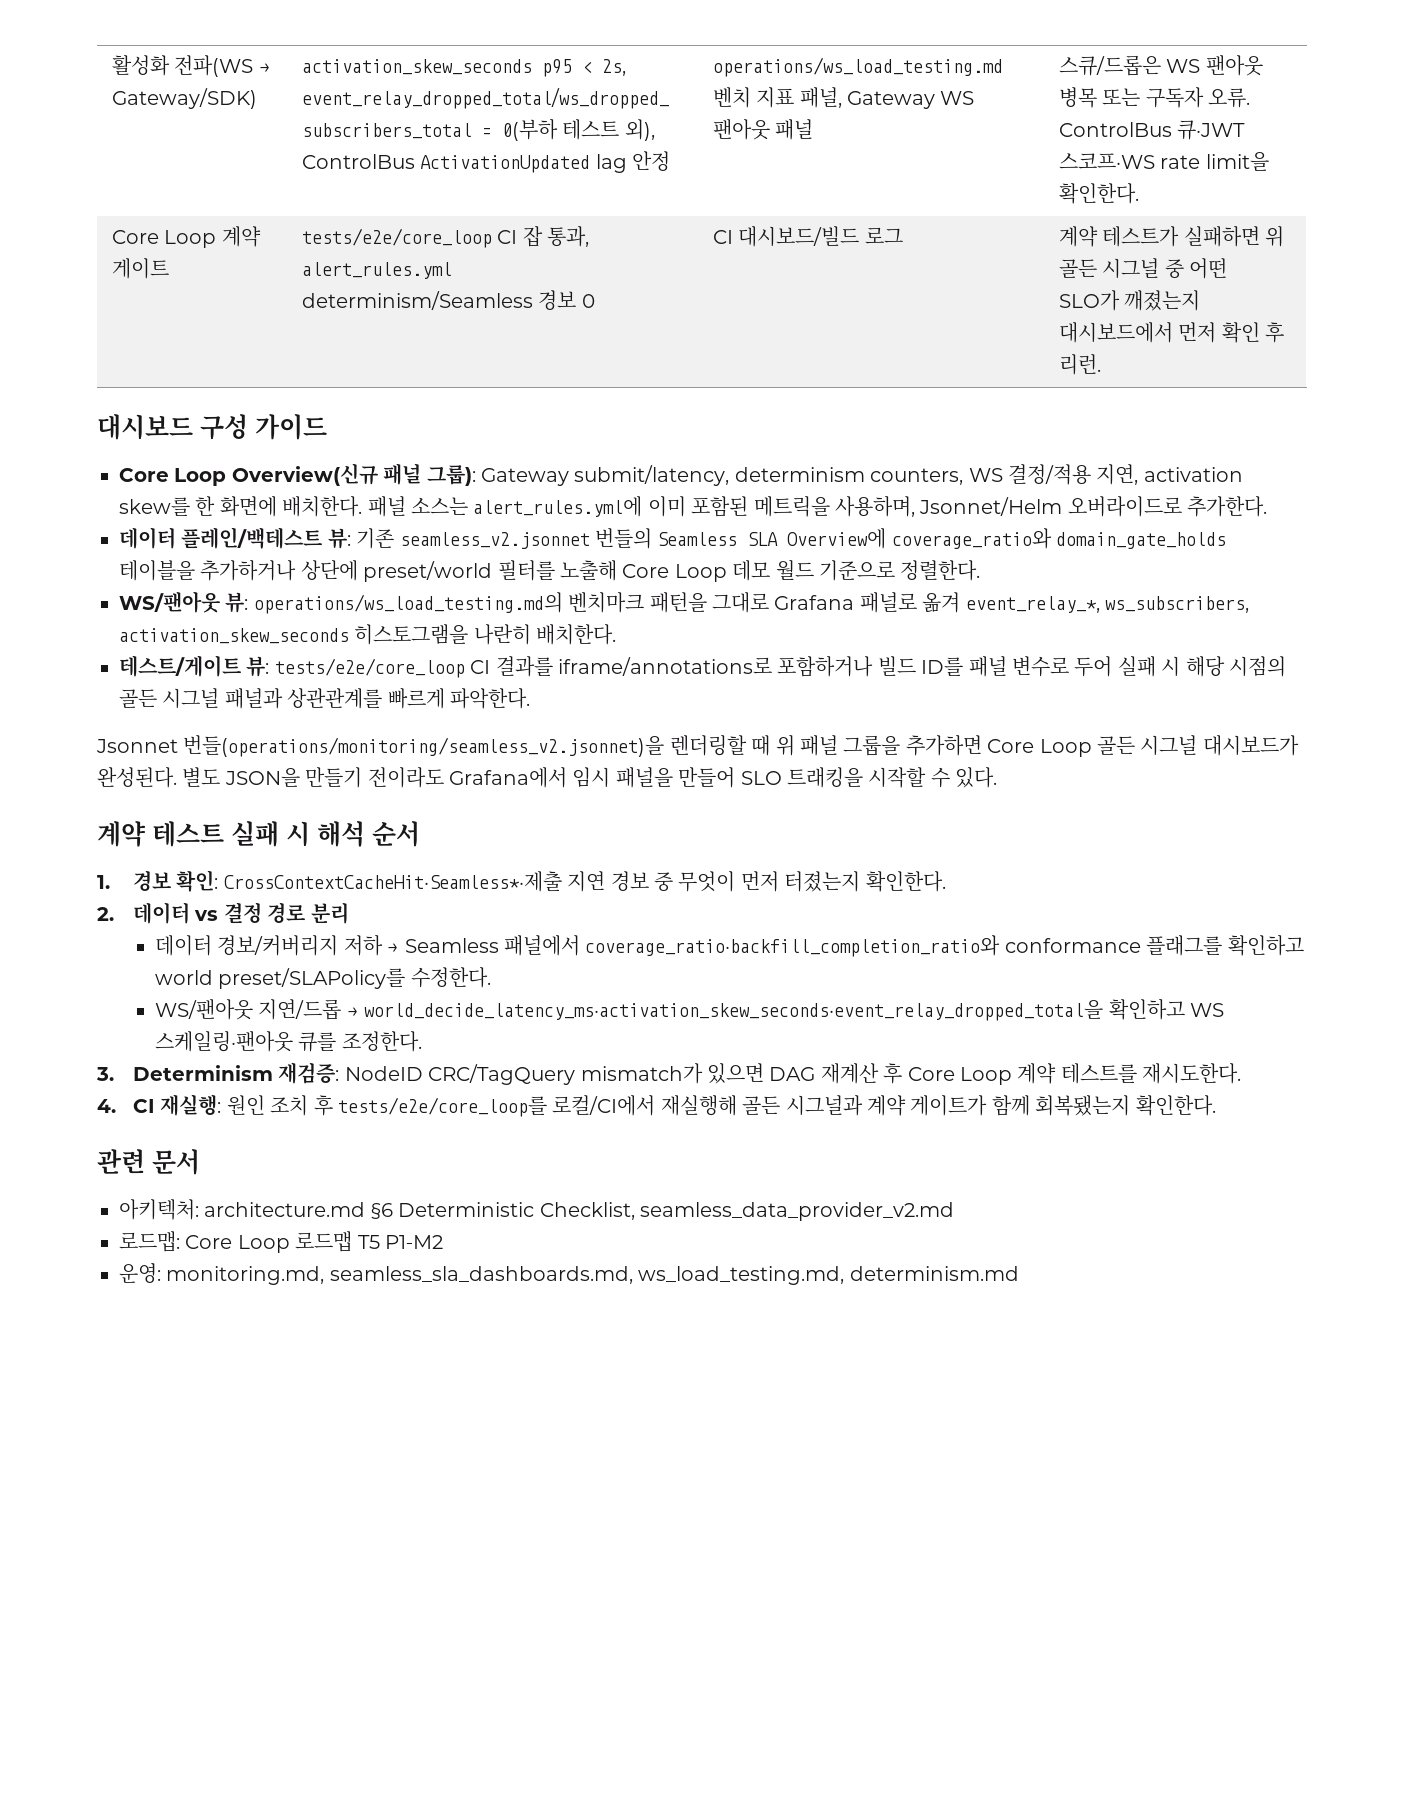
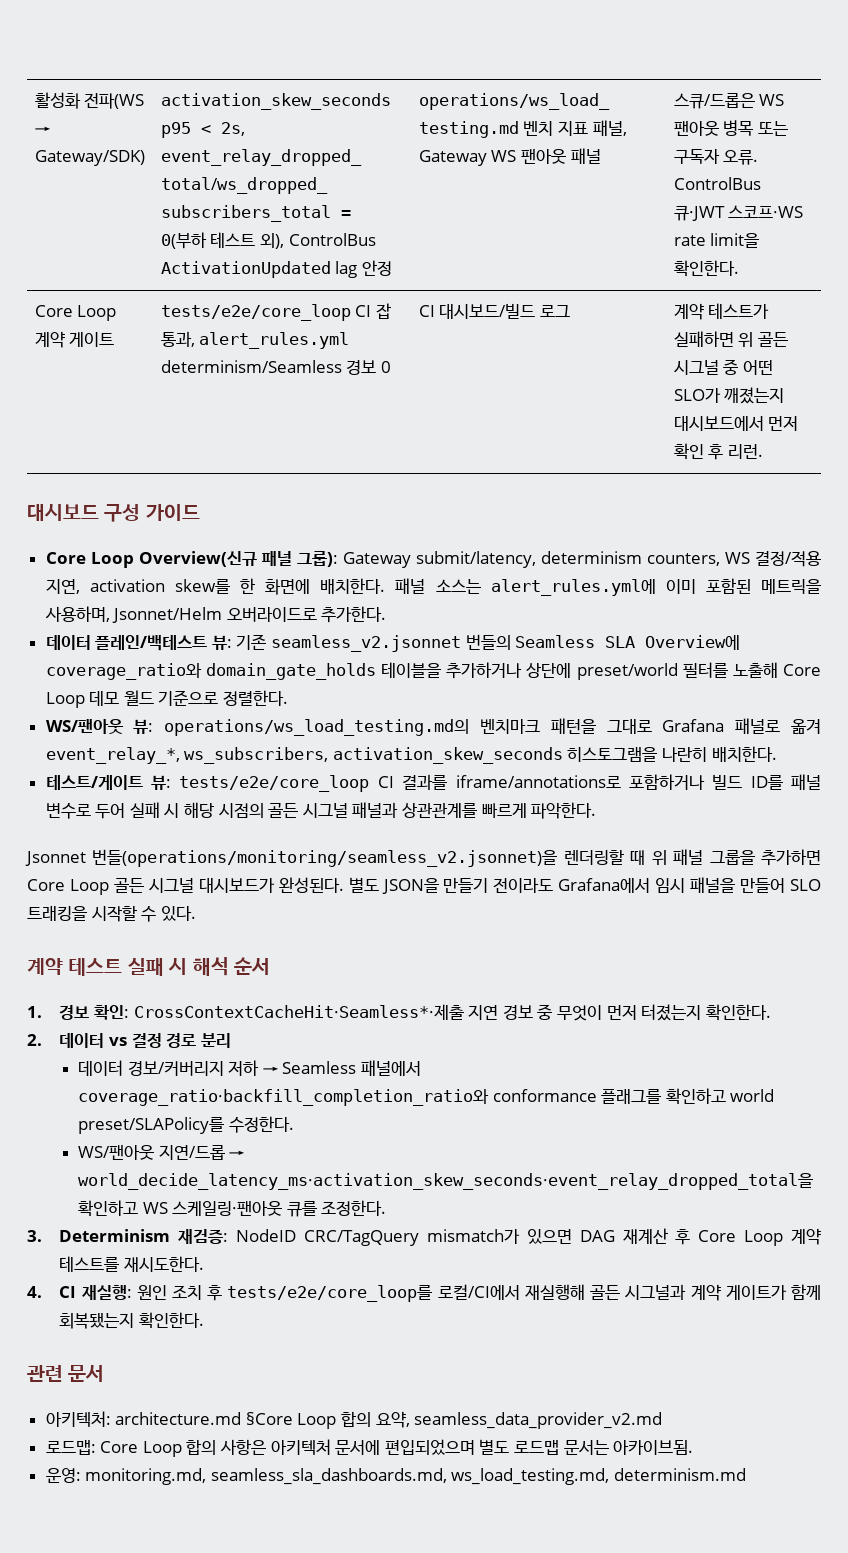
- 아키텍처: architecture.md §6 Deterministic Checklist, seamless_data_provider_v2.md
+ 아키텍처: architecture.md §Core Loop 합의 요약, seamless_data_provider_v2.md
- 로드맵: Core Loop 로드맵 T5 P1‑M2
+ 로드맵: Core Loop 합의 사항은 아키텍처 문서에 편입되었으며 별도 로드맵 문서는 아카이브됨.

